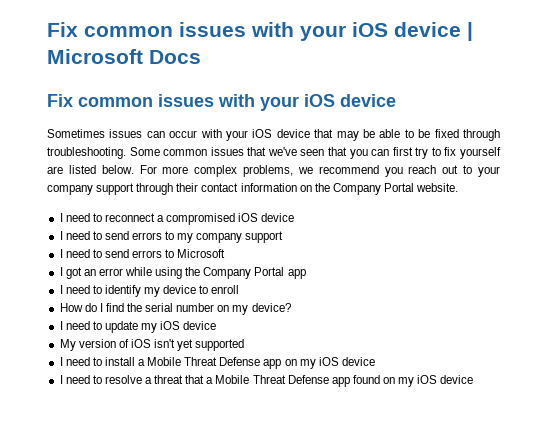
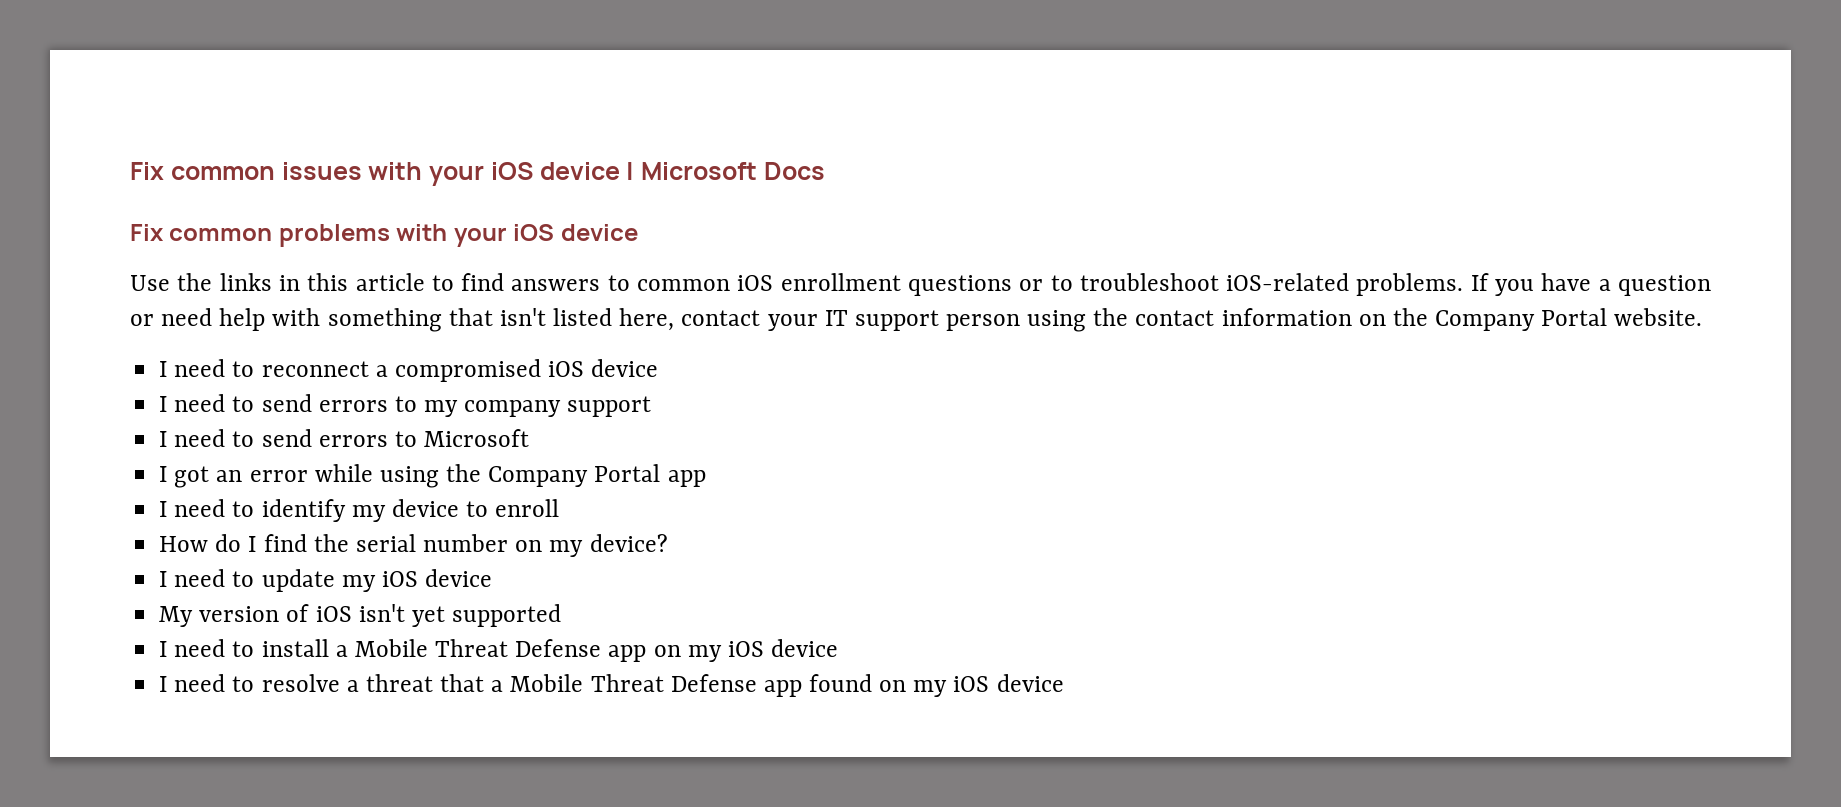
  Fix common issues with your iOS device | Microsoft Docs
- Fix common issues with your iOS device
+ Fix common problems with your iOS device
- Sometimes issues can occur with your iOS device that may be able to be fixed through troubleshooting. Some common issues that we've seen that you can first try to fix yourself are listed below. For more complex problems, we recommend you reach out to your company support through their contact information on the Company Portal website.
+ Use the links in this article to find answers to common iOS enrollment questions or to troubleshoot iOS-related problems. If you have a question or need help with something that isn't listed here, contact your IT support person using the contact information on the Company Portal website.

